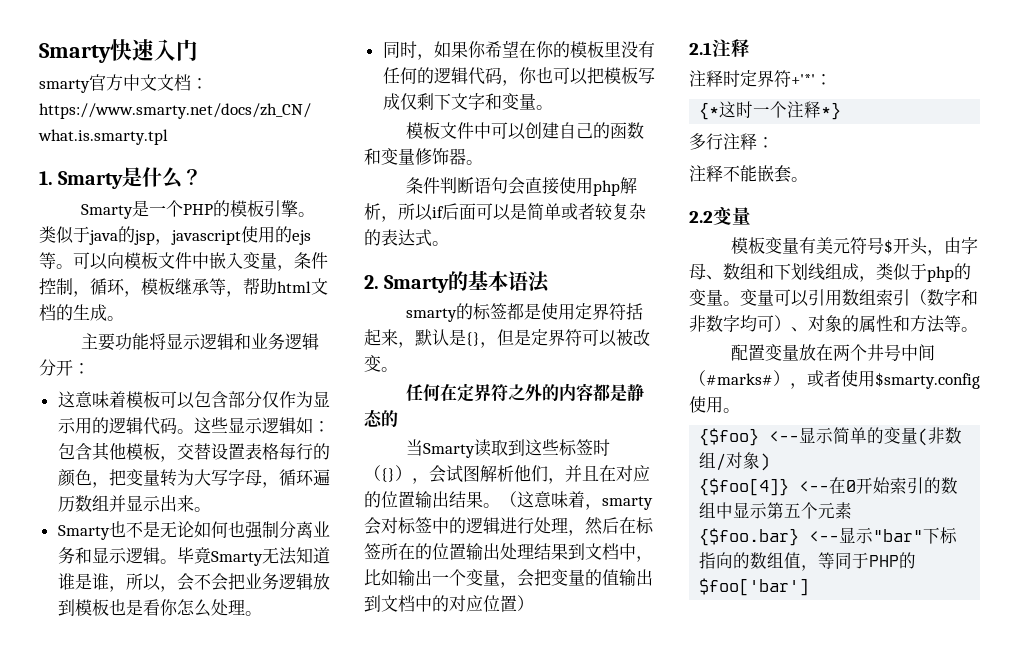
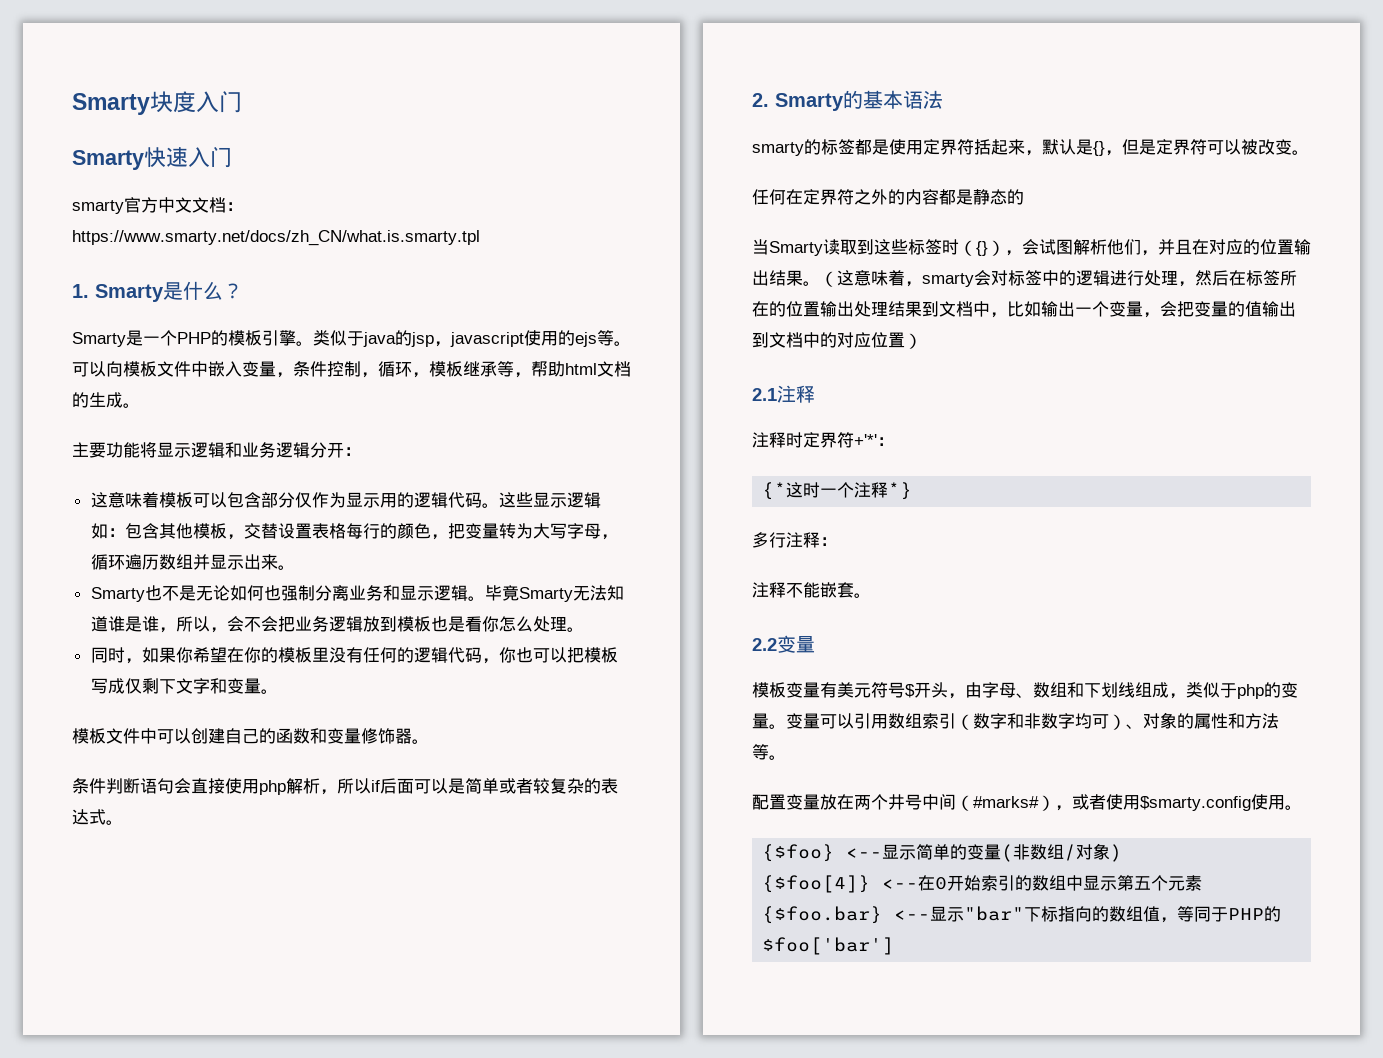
+ Smarty块度入门

